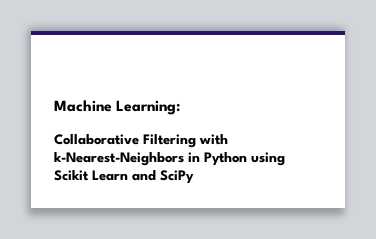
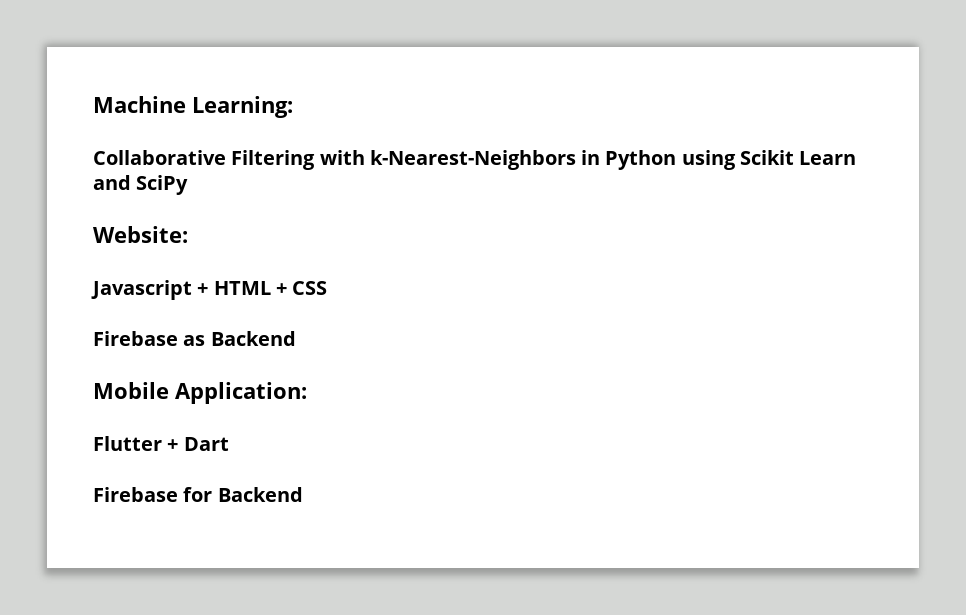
+ Website:
+ Javascript + HTML + CSS
+ Firebase as Backend
+ Mobile Application:
+ Flutter + Dart
+ Firebase for Backend

